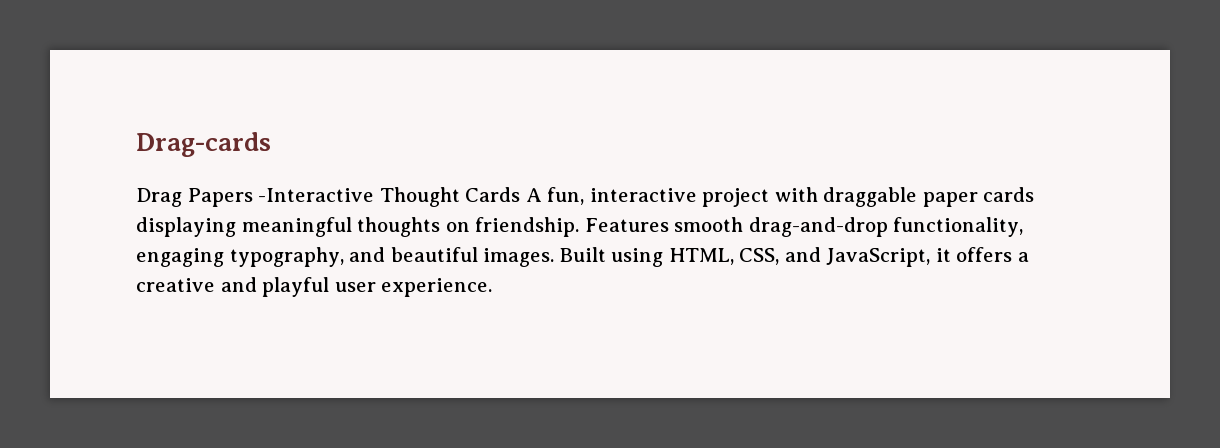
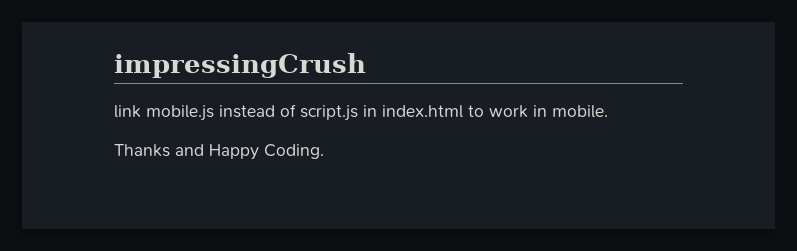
- Drag-cards
- Drag Papers -Interactive Thought Cards A fun, interactive project with draggable paper cards displaying meaningful thoughts on friendship. Features smooth drag-and-drop functionality, engaging typography, and beautiful images. Built using HTML, CSS, and JavaScript, it offers a creative and playful user experience.
+ impressingCrush
+ link mobile.js instead of script.js in index.html to work in mobile.
+ Thanks and Happy Coding.

